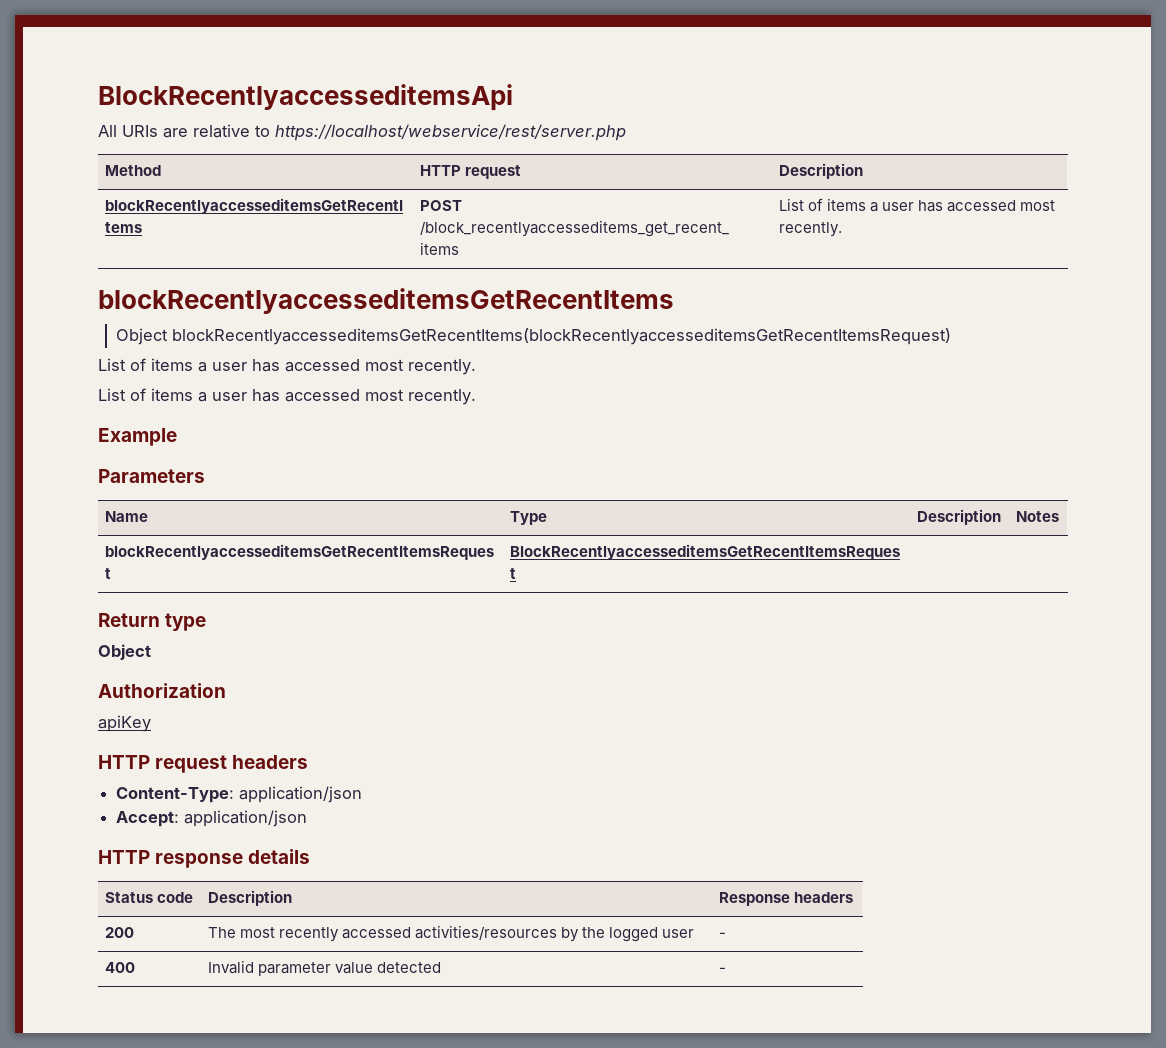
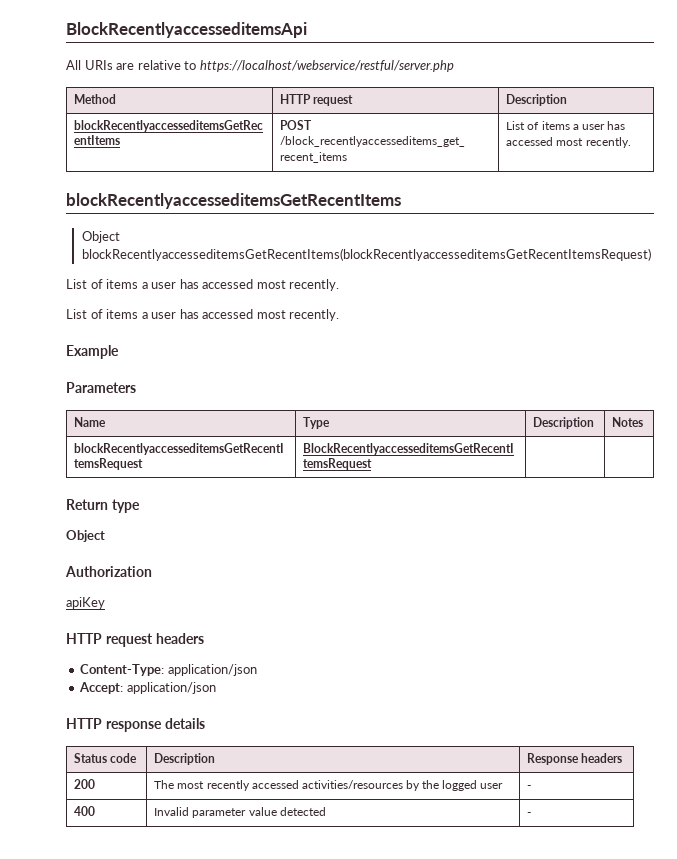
- All URIs are relative to https://localhost/webservice/rest/server.php
+ All URIs are relative to https://localhost/webservice/restful/server.php

